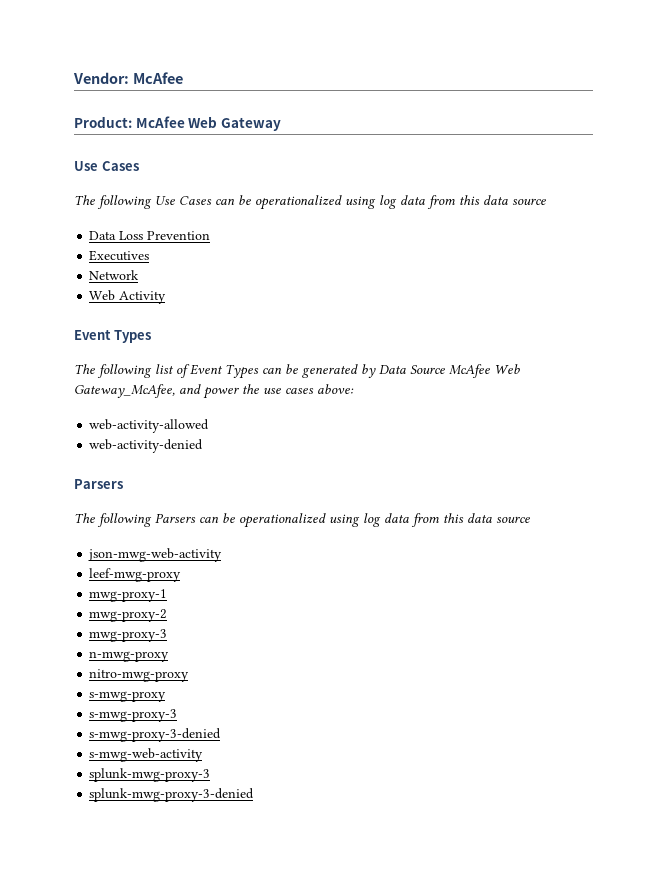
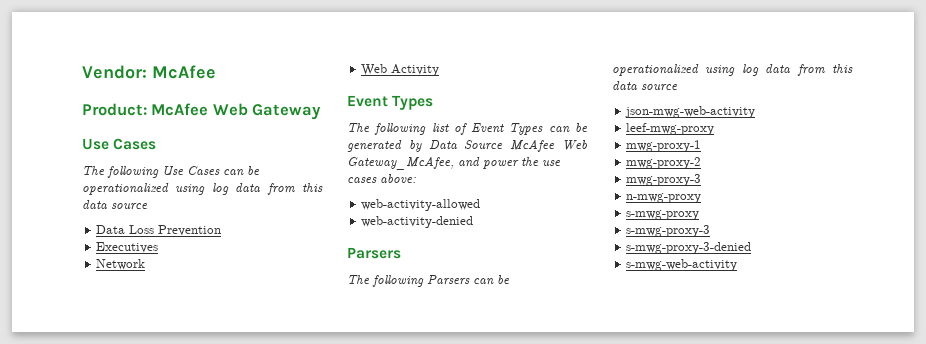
- nitro-mwg-proxy
- splunk-mwg-proxy-3
- splunk-mwg-proxy-3-denied

